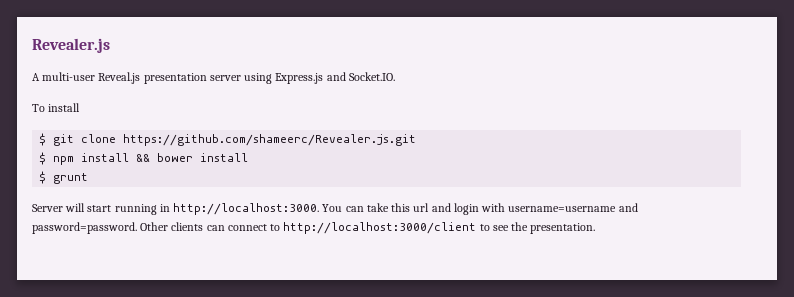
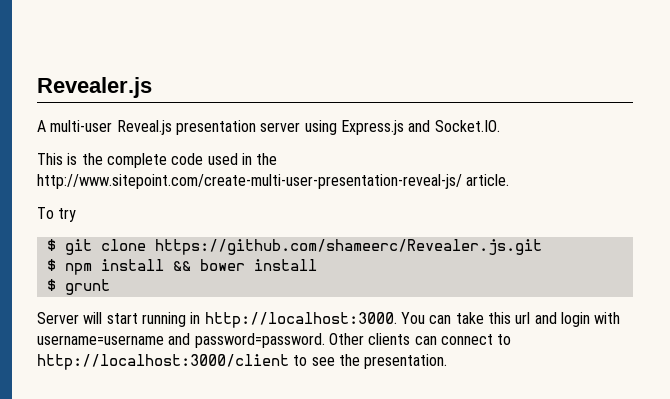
+ This is the complete code used in the http://www.sitepoint.com/create-multi-user-presentation-reveal-js/ article.
- To install
+ To try

